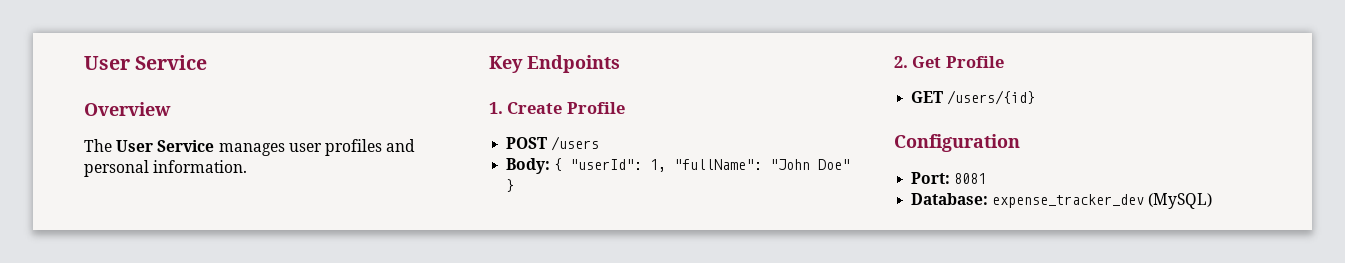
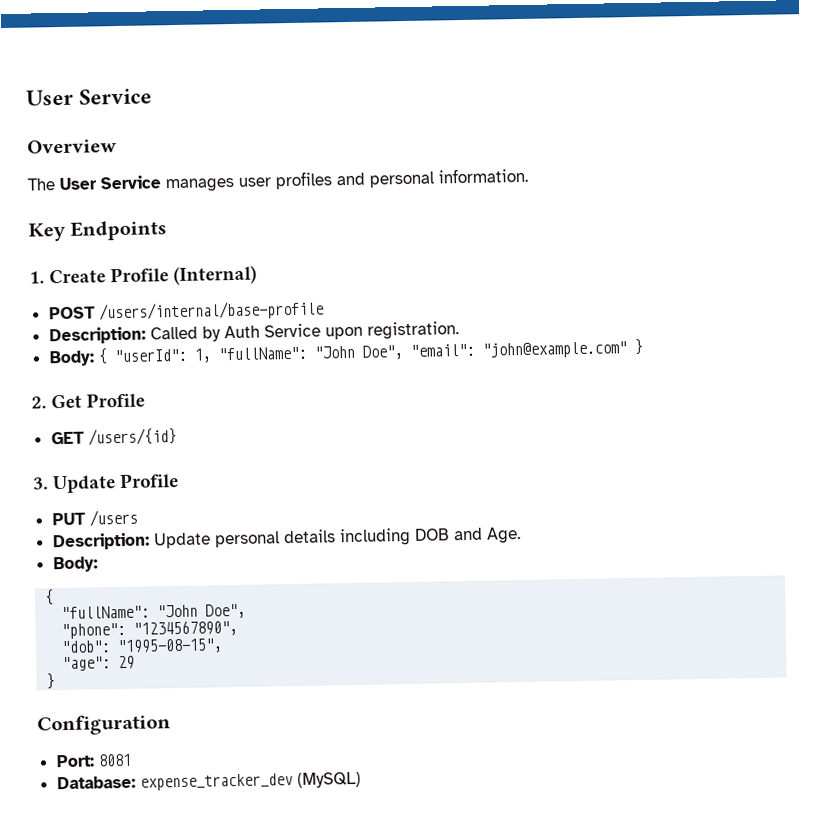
- 1. Create Profile
+ 1. Create Profile (Internal)
- POST /users
+ POST /users/internal/base-profile
+ Description: Called by Auth Service upon registration.
- Body: { "userId": 1, "fullName": "John Doe" }
+ Body: { "userId": 1, "fullName": "John Doe", "email": "john@example.com" }
+ 3. Update Profile
+ PUT /users
+ Description: Update personal details including DOB and Age.
+ Body:
+ {
+ "fullName": "John Doe",
+ "phone": "1234567890",
+ "dob": "1995-08-15",
+ "age": 29
+ }

